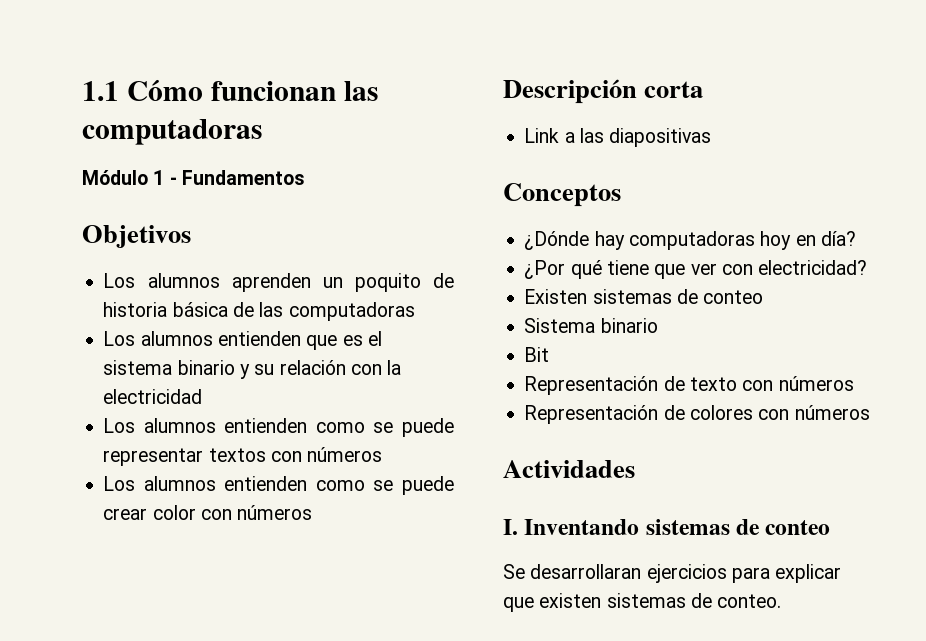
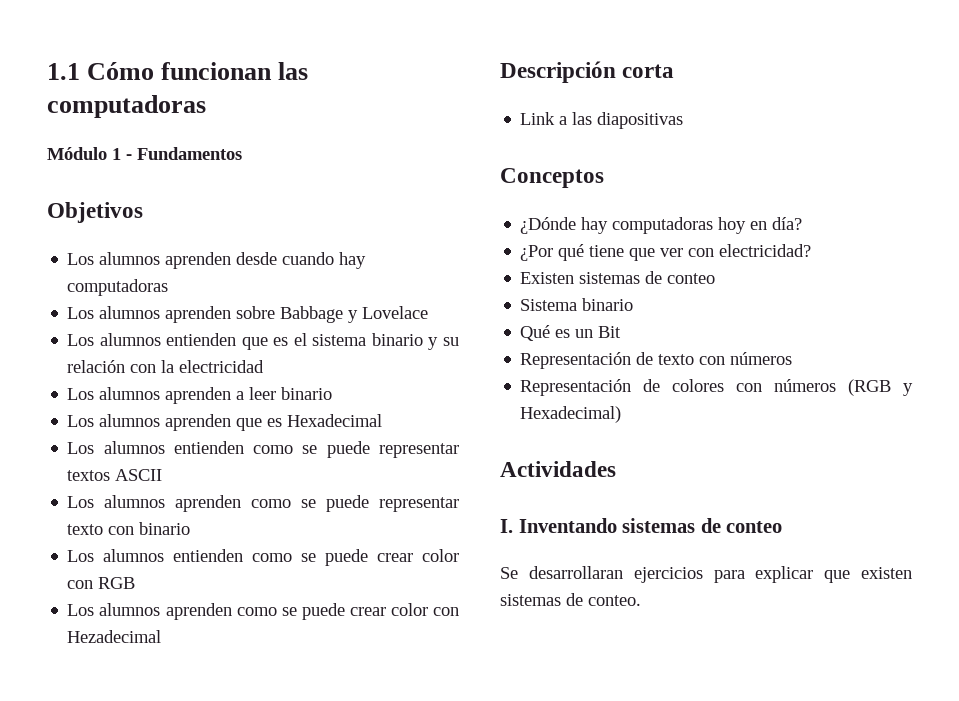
- Los alumnos aprenden un poquito de historia básica de las computadoras
+ Los alumnos aprenden desde cuando hay computadoras
+ Los alumnos aprenden sobre Babbage y Lovelace
+ Los alumnos aprenden a leer binario
+ Los alumnos aprenden que es Hexadecimal
- Los alumnos entienden como se puede representar textos con números
+ Los alumnos entienden como se puede representar textos ASCII
+ Los alumnos aprenden como se puede representar texto con binario
- Los alumnos entienden como se puede crear color con números
+ Los alumnos entienden como se puede crear color con RGB
+ Los alumnos aprenden como se puede crear color con Hezadecimal
- Bit
+ Qué es un Bit
- Representación de colores con números
+ Representación de colores con números (RGB y Hexadecimal)

